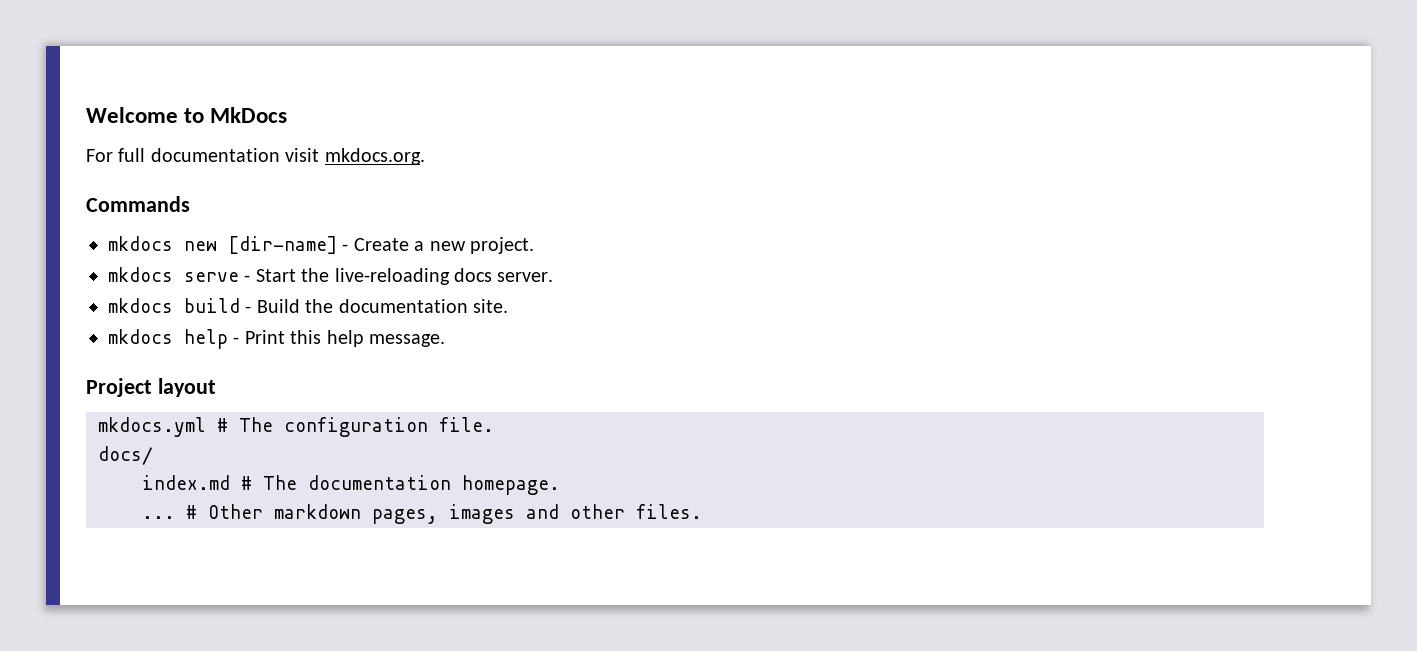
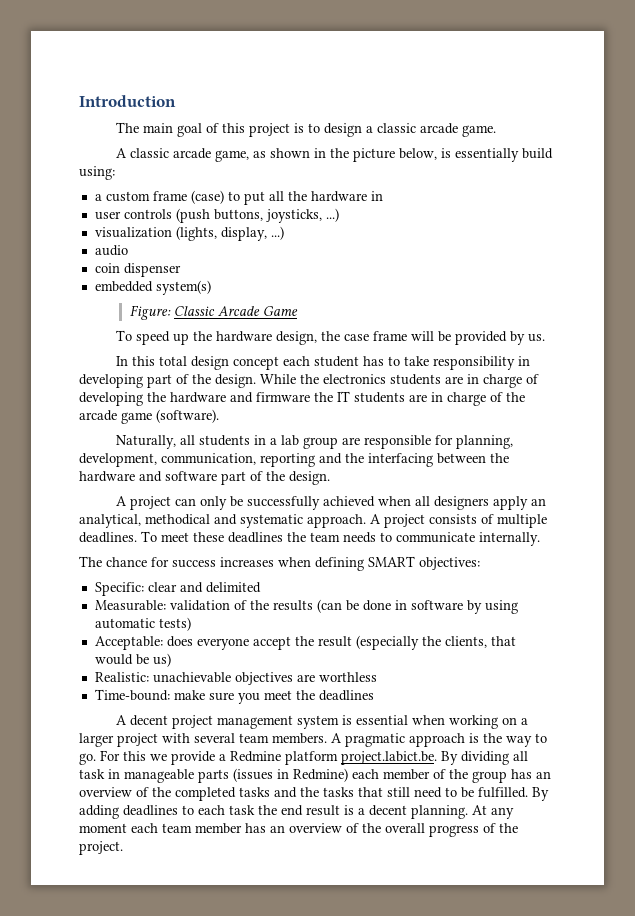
- Welcome to MkDocs
- For full documentation visit mkdocs.org.
- Commands
- mkdocs new [dir-name] - Create a new project.
- mkdocs serve - Start the live-reloading docs server.
- mkdocs build - Build the documentation site.
- mkdocs help - Print this help message.
- Project layout
- mkdocs.yml # The configuration file.
- docs/
- index.md # The documentation homepage.
- ... # Other markdown pages, images and other files.
+ Introduction
+ The main goal of this project is to design a classic arcade game.
+ A classic arcade game, as shown in the picture below, is essentially build using:
+ a custom frame (case) to put all the hardware in
+ user controls (push buttons, joysticks, ...)
+ visualization (lights, display, ...)
+ audio
+ coin dispenser
+ embedded system(s)
+ Figure: Classic Arcade Game
+ To speed up the hardware design, the case frame will be provided by us.
+ In this total design concept each student has to take responsibility in developing part of the design. While the electronics students are in charge of developing the hardware and firmware the IT students are in charge of the arcade game (software).
+ Naturally, all students in a lab group are responsible for planning, development, communication, reporting and the interfacing between the hardware and software part of the design.
+ A project can only be successfully achieved when all designers apply an analytical, methodical and systematic approach. A project consists of multiple deadlines. To meet these deadlines the team needs to communicate internally.
+ The chance for success increases when defining SMART objectives:
+ Specific: clear and delimited
+ Measurable: validation of the results (can be done in software by using automatic tests)
+ Acceptable: does everyone accept the result (especially the clients, that would be us)
+ Realistic: unachievable objectives are worthless
+ Time-bound: make sure you meet the deadlines
+ A decent project management system is essential when working on a larger project with several team members. A pragmatic approach is the way to go. For this we provide a Redmine platform project.labict.be. By dividing all task in manageable parts (issues in Redmine) each member of the group has an overview of the completed tasks and the tasks that still need to be fulfilled. By adding deadlines to each task the end result is a decent planning. At any moment each team member has an overview of the overall progress of the project.

